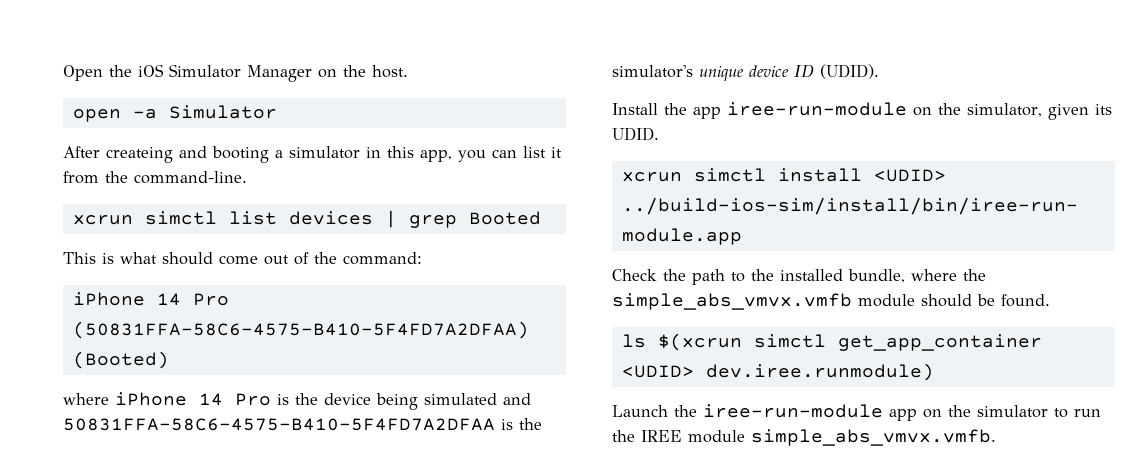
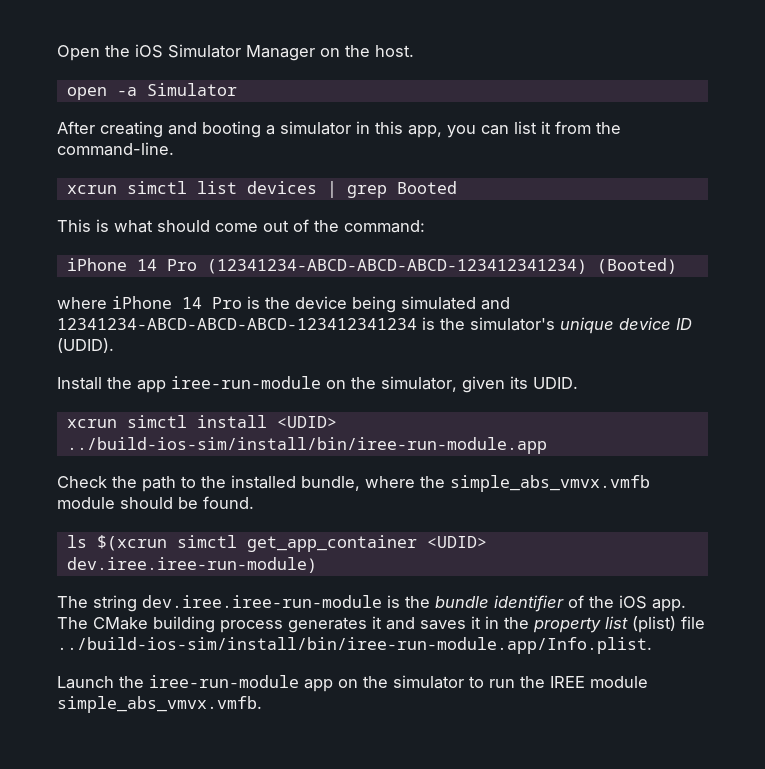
- After createing and booting a simulator in this app, you can list it from the command-line.
+ After creating and booting a simulator in this app, you can list it from the command-line.
- iPhone 14 Pro (50831FFA-58C6-4575-B410-5F4FD7A2DFAA) (Booted)
+ iPhone 14 Pro (12341234-ABCD-ABCD-ABCD-123412341234) (Booted)
- where iPhone 14 Pro is the device being simulated and 50831FFA-58C6-4575-B410-5F4FD7A2DFAA is the simulator's unique device ID (UDID).
+ where iPhone 14 Pro is the device being simulated and 12341234-ABCD-ABCD-ABCD-123412341234 is the simulator's unique device ID (UDID).
- ls $(xcrun simctl get_app_container <UDID> dev.iree.runmodule)
+ ls $(xcrun simctl get_app_container <UDID> dev.iree.iree-run-module)
+ The string dev.iree.iree-run-module is the bundle identifier of the iOS app. The CMake building process generates it and saves it in the property list (plist) file ../build-ios-sim/install/bin/iree-run-module.app/Info.plist.

